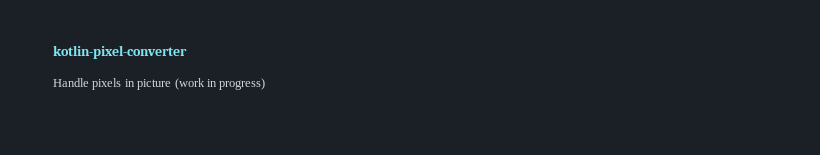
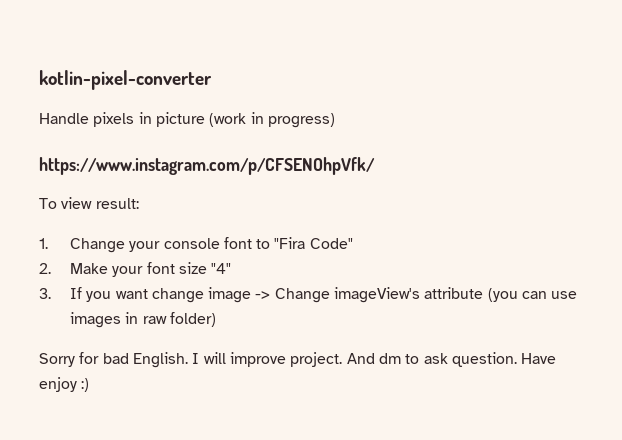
+ https://www.instagram.com/p/CFSENOhpVfk/
+ To view result:
+ 1. Change your console font to "Fira Code"
+ 2. Make your font size "4"
+ 3. If you want change image -> Change imageView's attribute (you can use images in raw folder)
+ Sorry for bad English. I will improve project. And dm to ask question. Have enjoy :)

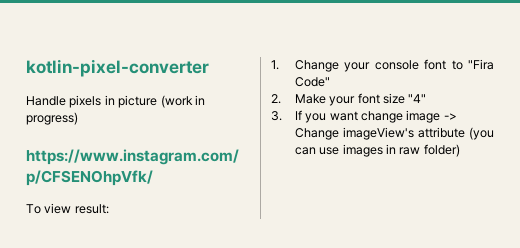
- Sorry for bad English. I will improve project. And dm to ask question. Have enjoy :)

